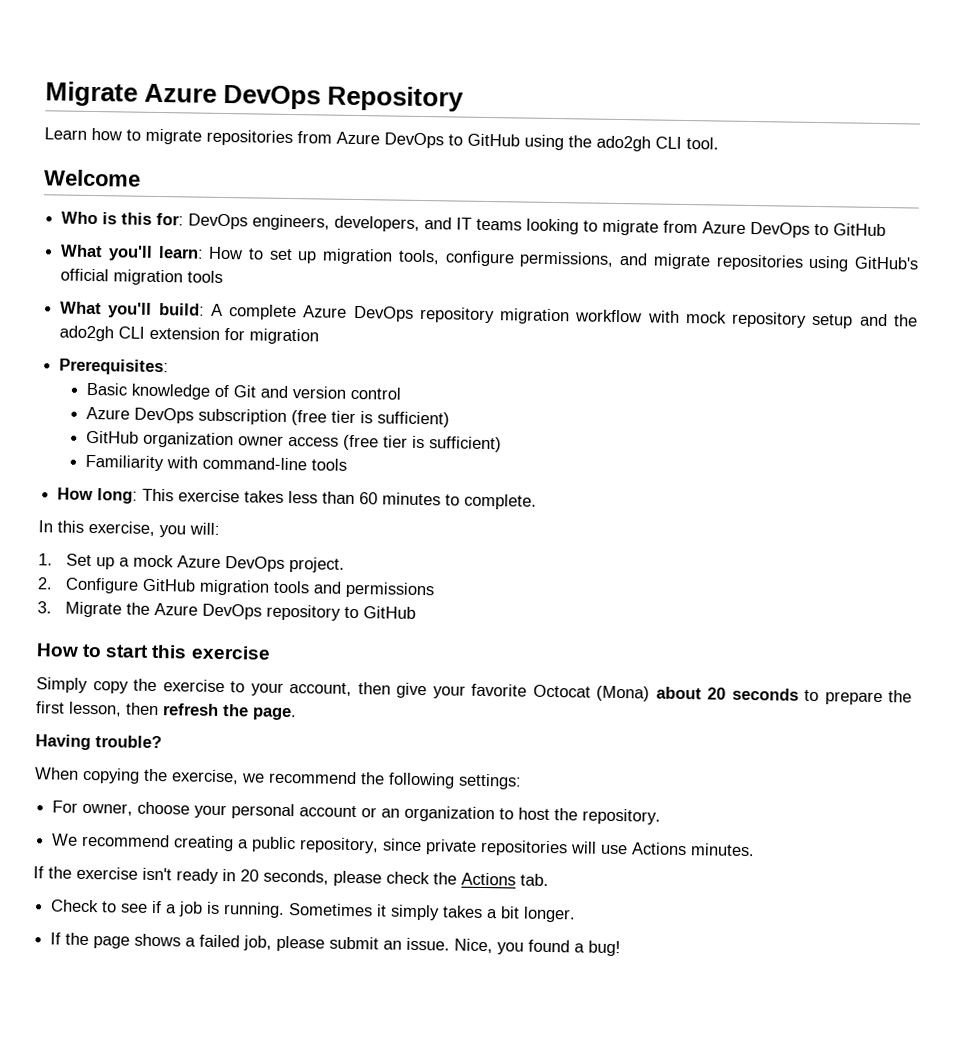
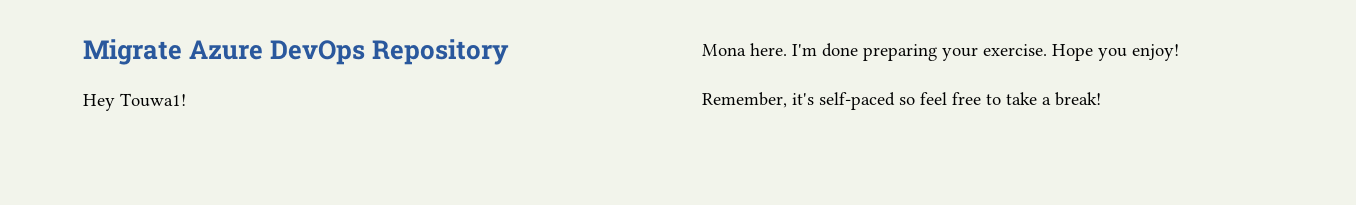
- Learn how to migrate repositories from Azure DevOps to GitHub using the ado2gh CLI tool.
- Welcome
- Who is this for: DevOps engineers, developers, and IT teams looking to migrate from Azure DevOps to GitHub
- What you'll learn: How to set up migration tools, configure permissions, and migrate repositories using GitHub's official migration tools
- What you'll build: A complete Azure DevOps repository migration workflow with mock repository setup and the ado2gh CLI extension for migration
- Prerequisites:
- Basic knowledge of Git and version control
- Azure DevOps subscription (free tier is sufficient)
- GitHub organization owner access (free tier is sufficient)
- Familiarity with command-line tools
- How long: This exercise takes less than 60 minutes to complete.
- In this exercise, you will:
- 1. Set up a mock Azure DevOps project.
- 2. Configure GitHub migration tools and permissions
- 3. Migrate the Azure DevOps repository to GitHub
- How to start this exercise
- Simply copy the exercise to your account, then give your favorite Octocat (Mona) about 20 seconds to prepare the first lesson, then refresh the page.
- Having trouble?
- When copying the exercise, we recommend the following settings:
- For owner, choose your personal account or an organization to host the repository.
- We recommend creating a public repository, since private repositories will use Actions minutes.
- If the exercise isn't ready in 20 seconds, please check the Actions tab.
- Check to see if a job is running. Sometimes it simply takes a bit longer.
- If the page shows a failed job, please submit an issue. Nice, you found a bug!
+ Hey Touwa1!
+ Mona here. I'm done preparing your exercise. Hope you enjoy!
+ Remember, it's self-paced so feel free to take a break!

